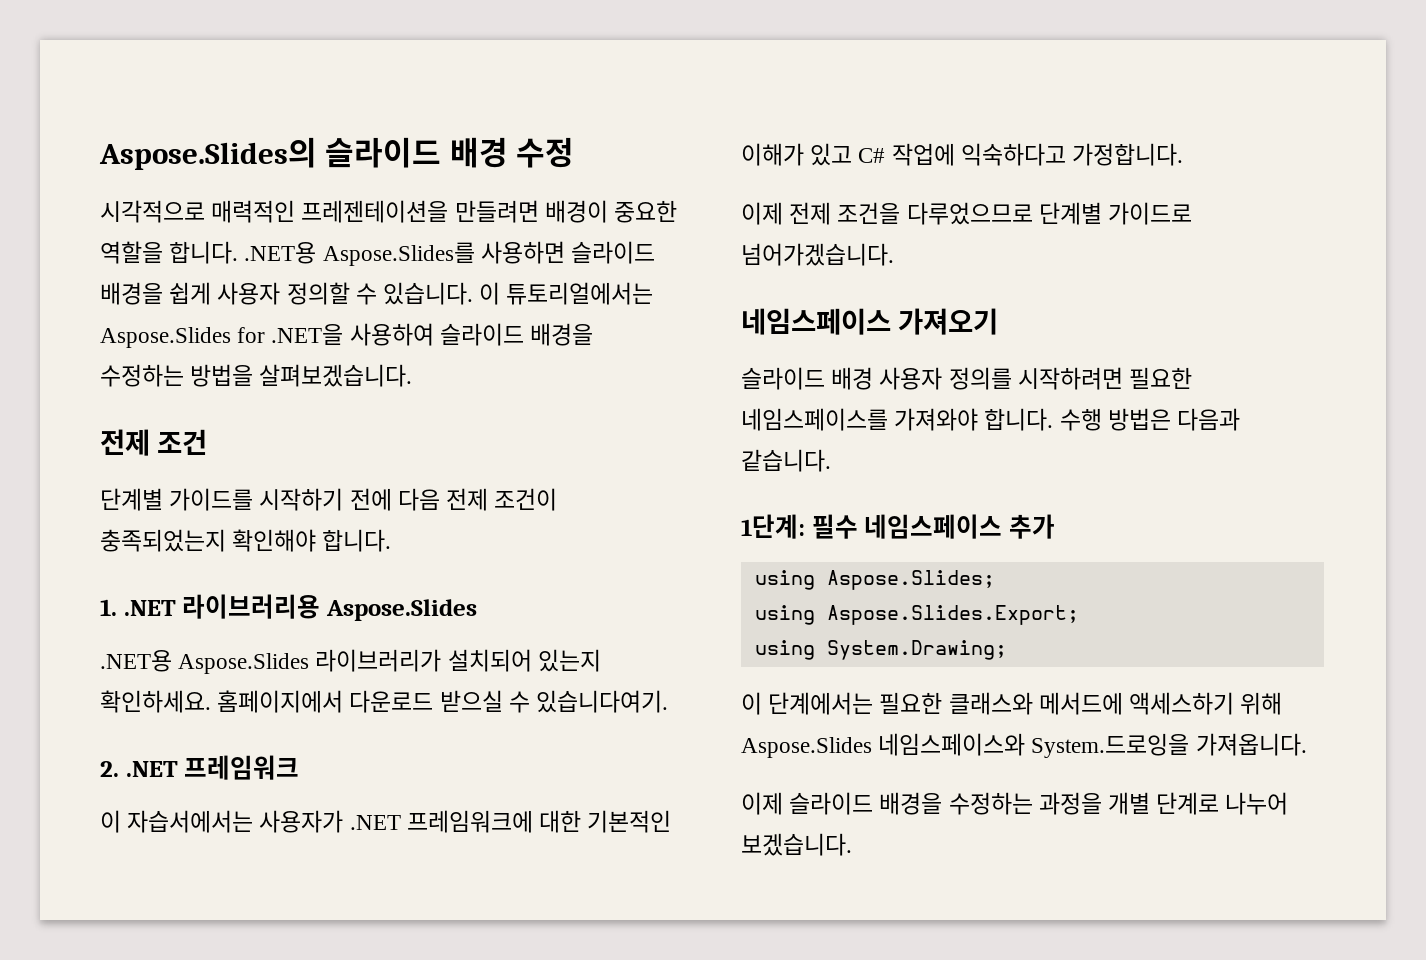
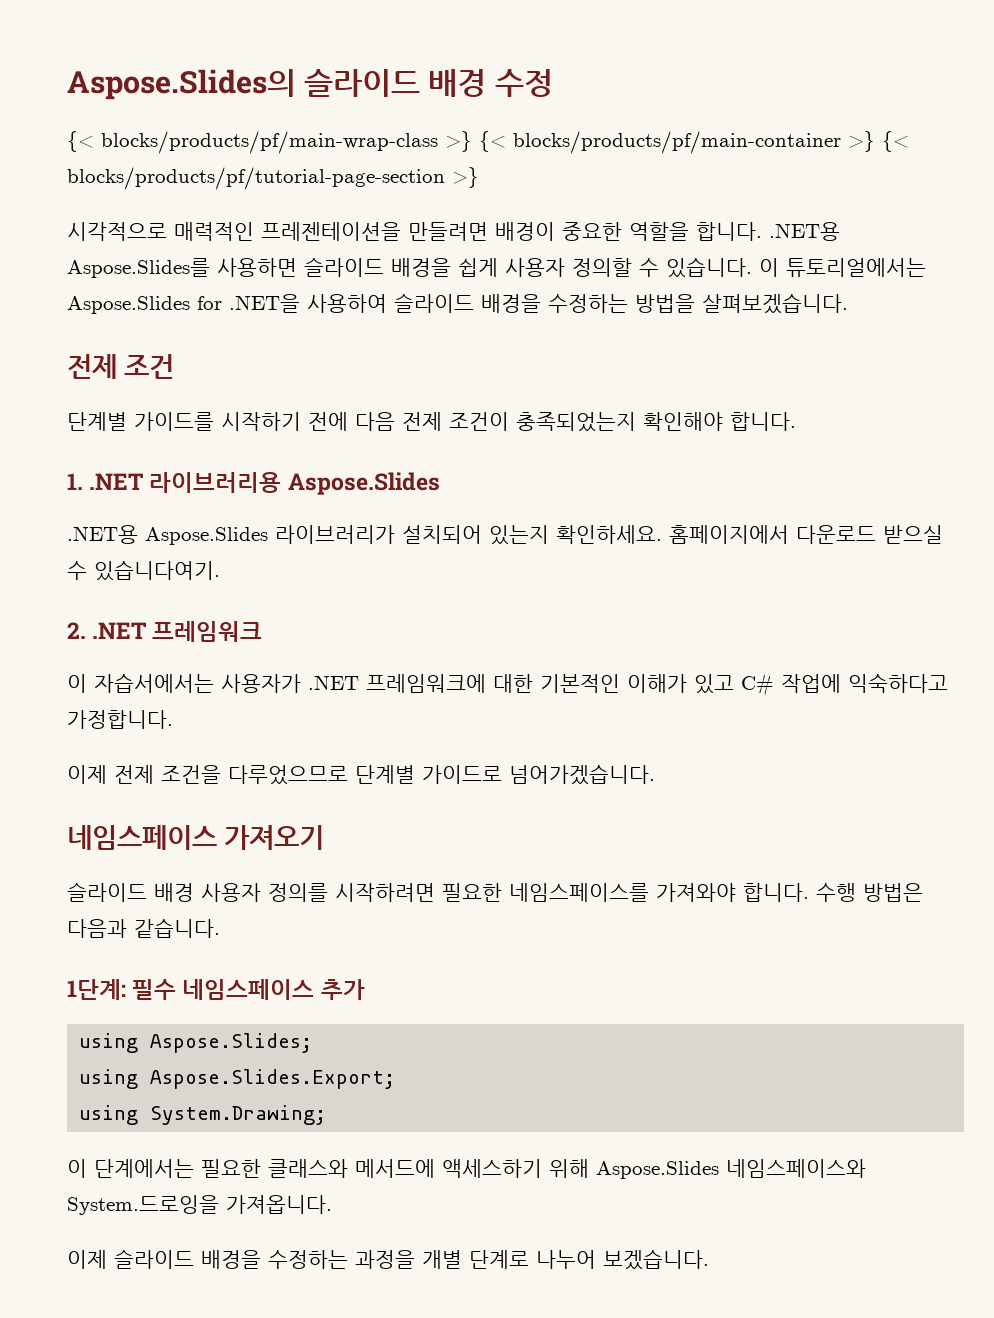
+ {< blocks/products/pf/main-wrap-class >} {< blocks/products/pf/main-container >} {< blocks/products/pf/tutorial-page-section >}

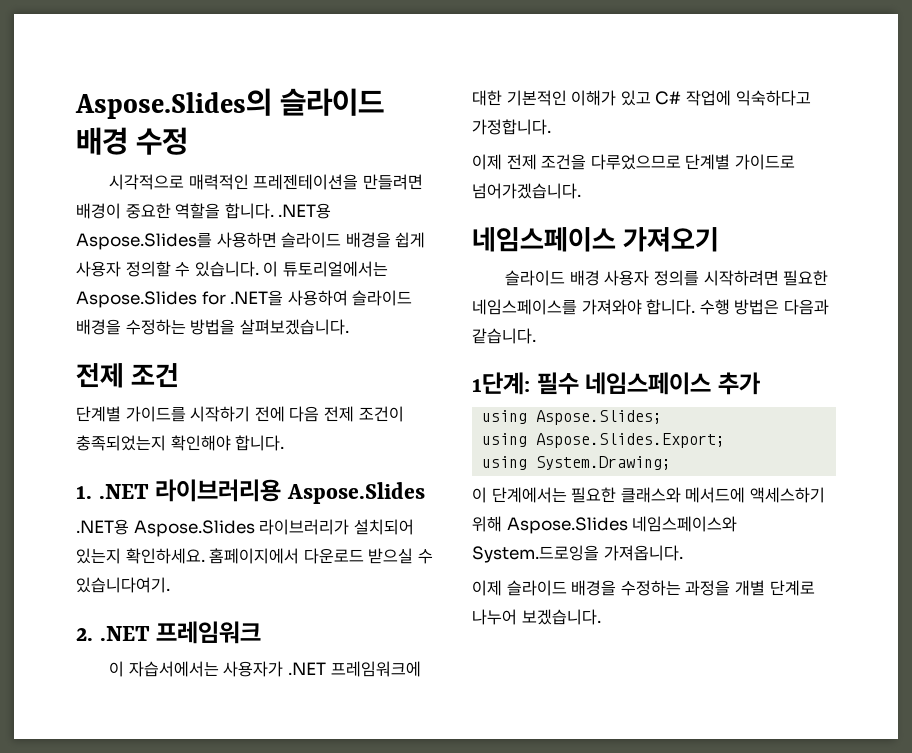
- {< blocks/products/pf/main-wrap-class >} {< blocks/products/pf/main-container >} {< blocks/products/pf/tutorial-page-section >}

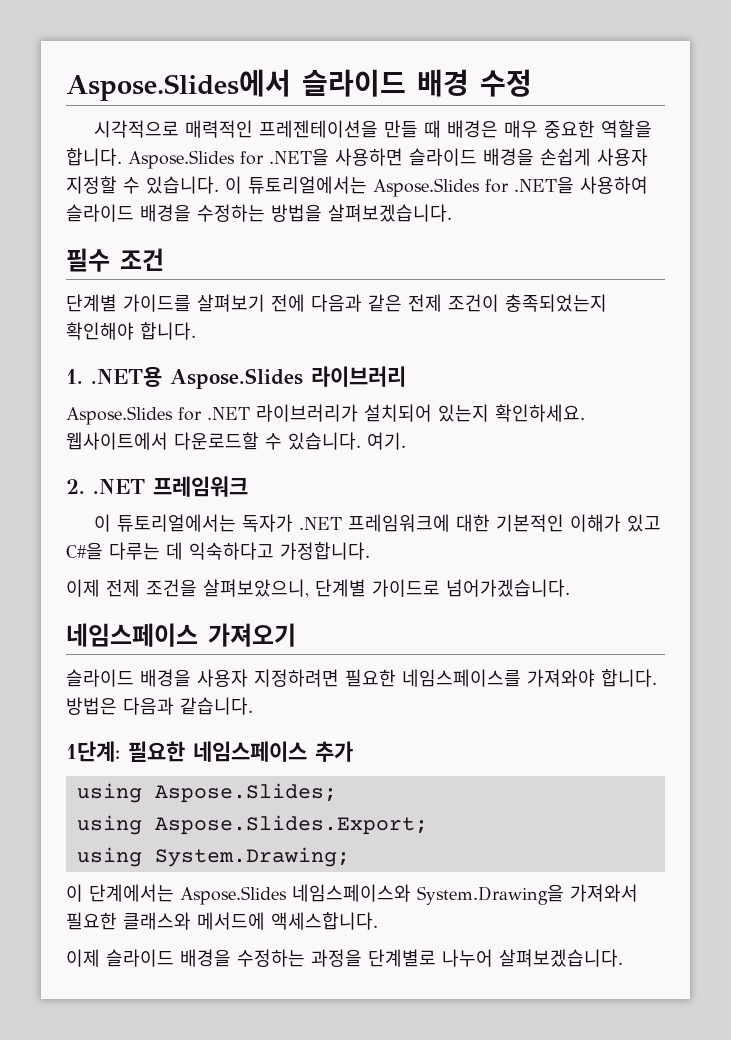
- Aspose.Slides의 슬라이드 배경 수정
+ Aspose.Slides에서 슬라이드 배경 수정
- 시각적으로 매력적인 프레젠테이션을 만들려면 배경이 중요한 역할을 합니다. .NET용 Aspose.Slides를 사용하면 슬라이드 배경을 쉽게 사용자 정의할 수 있습니다.
+ 시각적으로 매력적인 프레젠테이션을 만들 때 배경은 매우 중요한 역할을 합니다. Aspose.Slides for .NET을 사용하면 슬라이드 배경을 손쉽게 사용자 지정할 수 있습니다.
- 전제 조건
+ 필수 조건
- 단계별 가이드를 시작하기 전에 다음 전제 조건이 충족되었는지 확인해야 합니다.
+ 단계별 가이드를 살펴보기 전에 다음과 같은 전제 조건이 충족되었는지 확인해야 합니다.
- 1. .NET 라이브러리용 Aspose.Slides
- .NET용 Aspose.Slides 라이브러리가 설치되어 있는지 확인하세요. 홈페이지에서 다운로드 받으실 수 있습니다여기.
+ 1. .NET용 Aspose.Slides 라이브러리
+ Aspose.Slides for .NET 라이브러리가 설치되어 있는지 확인하세요. 웹사이트에서 다운로드할 수 있습니다. 여기.
- 이 자습서에서는 사용자가 .NET 프레임워크에 대한 기본적인 이해가 있고 C# 작업에 익숙하다고 가정합니다.
+ 이 튜토리얼에서는 독자가 .NET 프레임워크에 대한 기본적인 이해가 있고 C#을 다루는 데 익숙하다고 가정합니다.
- 이제 전제 조건을 다루었으므로 단계별 가이드로 넘어가겠습니다.
+ 이제 전제 조건을 살펴보았으니, 단계별 가이드로 넘어가겠습니다.
- 슬라이드 배경 사용자 정의를 시작하려면 필요한 네임스페이스를 가져와야 합니다.
+ 슬라이드 배경을 사용자 지정하려면 필요한 네임스페이스를 가져와야 합니다.
- 수행 방법은 다음과 같습니다.
+ 방법은 다음과 같습니다.
- 1단계: 필수 네임스페이스 추가
+ 1단계: 필요한 네임스페이스 추가
- 이 단계에서는 필요한 클래스와 메서드에 액세스하기 위해 Aspose.Slides 네임스페이스와 System.드로잉을 가져옵니다.
+ 이 단계에서는 Aspose.Slides 네임스페이스와 System.Drawing을 가져와서 필요한 클래스와 메서드에 액세스합니다.
- 이제 슬라이드 배경을 수정하는 과정을 개별 단계로 나누어 보겠습니다.
+ 이제 슬라이드 배경을 수정하는 과정을 단계별로 나누어 살펴보겠습니다.

